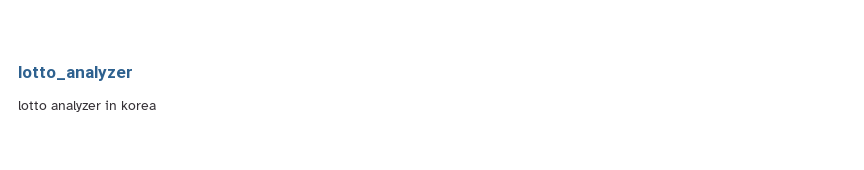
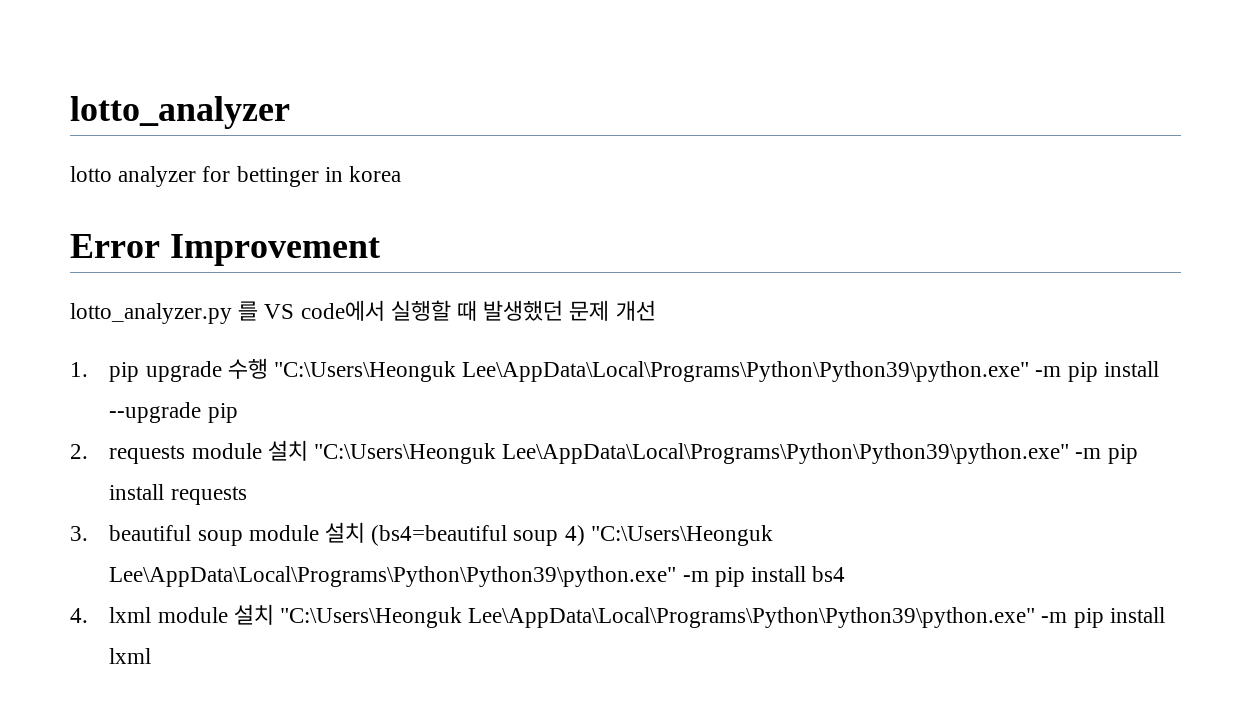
- lotto analyzer in korea
+ lotto analyzer for bettinger in korea
+ Error Improvement
+ lotto_analyzer.py 를 VS code에서 실행할 때 발생했던 문제 개선
+ 1. pip upgrade 수행 "C:\Users\Heonguk Lee\AppData\Local\Programs\Python\Python39\python.exe" -m pip install --upgrade pip
+ 2. requests module 설치 "C:\Users\Heonguk Lee\AppData\Local\Programs\Python\Python39\python.exe" -m pip install requests
+ 3. beautiful soup module 설치 (bs4=beautiful soup 4) "C:\Users\Heonguk Lee\AppData\Local\Programs\Python\Python39\python.exe" -m pip install bs4
+ 4. lxml module 설치 "C:\Users\Heonguk Lee\AppData\Local\Programs\Python\Python39\python.exe" -m pip install lxml

